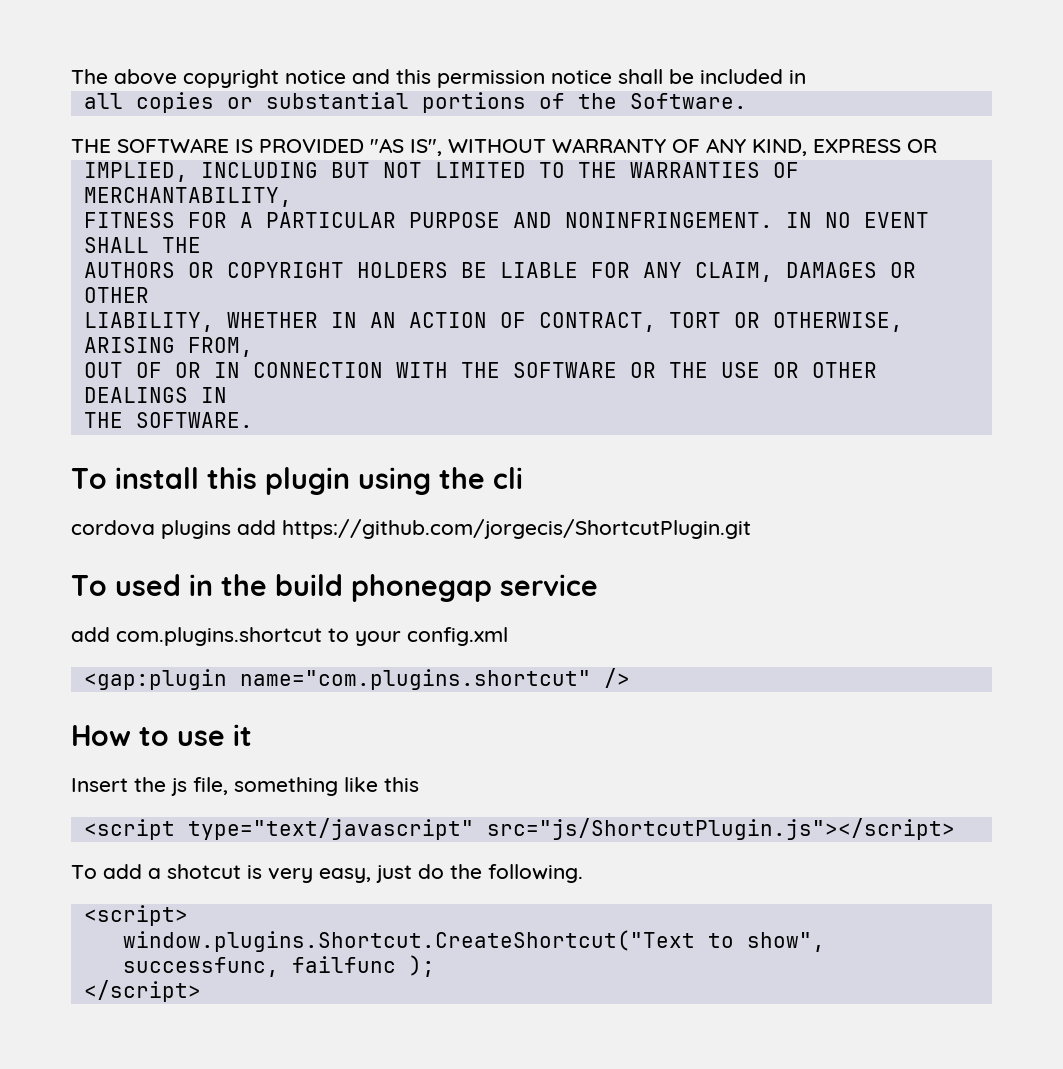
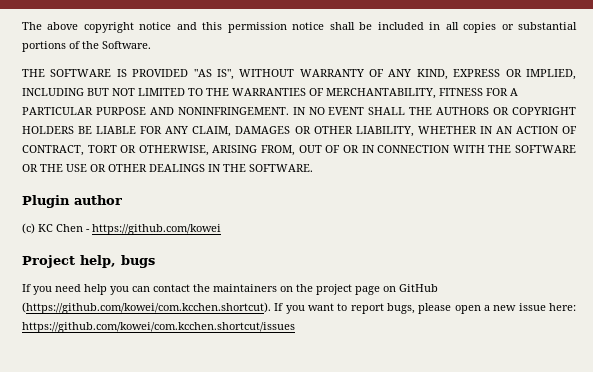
- The above copyright notice and this permission notice shall be included in
- all copies or substantial portions of the Software.
+ The above copyright notice and this permission notice shall be included in all copies or substantial portions of the Software.
- THE SOFTWARE IS PROVIDED "AS IS", WITHOUT WARRANTY OF ANY KIND, EXPRESS OR
- IMPLIED, INCLUDING BUT NOT LIMITED TO THE WARRANTIES OF MERCHANTABILITY,
- FITNESS FOR A PARTICULAR PURPOSE AND NONINFRINGEMENT.
+ THE SOFTWARE IS PROVIDED "AS IS", WITHOUT WARRANTY OF ANY KIND, EXPRESS OR IMPLIED, INCLUDING BUT NOT LIMITED TO THE WARRANTIES OF MERCHANTABILITY, FITNESS FOR A PARTICULAR PURPOSE AND NONINFRINGEMENT.
- IN NO EVENT SHALL THE
- AUTHORS OR COPYRIGHT HOLDERS BE LIABLE FOR ANY CLAIM, DAMAGES OR OTHER
- LIABILITY, WHETHER IN AN ACTION OF CONTRACT, TORT OR OTHERWISE, ARISING FROM,
- OUT OF OR IN CONNECTION WITH THE SOFTWARE OR THE USE OR OTHER DEALINGS IN
- THE SOFTWARE.
+ IN NO EVENT SHALL THE AUTHORS OR COPYRIGHT HOLDERS BE LIABLE FOR ANY CLAIM, DAMAGES OR OTHER LIABILITY, WHETHER IN AN ACTION OF CONTRACT, TORT OR OTHERWISE, ARISING FROM, OUT OF OR IN CONNECTION WITH THE SOFTWARE OR THE USE OR OTHER DEALINGS IN THE SOFTWARE.
- To install this plugin using the cli
- cordova plugins add https://github.com/jorgecis/ShortcutPlugin.git
- To used in the build phonegap service
- add com.plugins.shortcut to your config.xml
- <gap:plugin name="com.plugins.shortcut" />
- How to use it
- Insert the js file, something like this
- <script type="text/javascript" src="js/ShortcutPlugin.js"></script>
- To add a shotcut is very easy, just do the following.
- <script>
- window.plugins.Shortcut.CreateShortcut("Text to show", successfunc, failfunc );
- </script>
+ Plugin author
+ (c) KC Chen - https://github.com/kowei
+ Project help, bugs
+ If you need help you can contact the maintainers on the project page on GitHub (https://github.com/kowei/com.kcchen.shortcut). If you want to report bugs, please open a new issue here: https://github.com/kowei/com.kcchen.shortcut/issues

